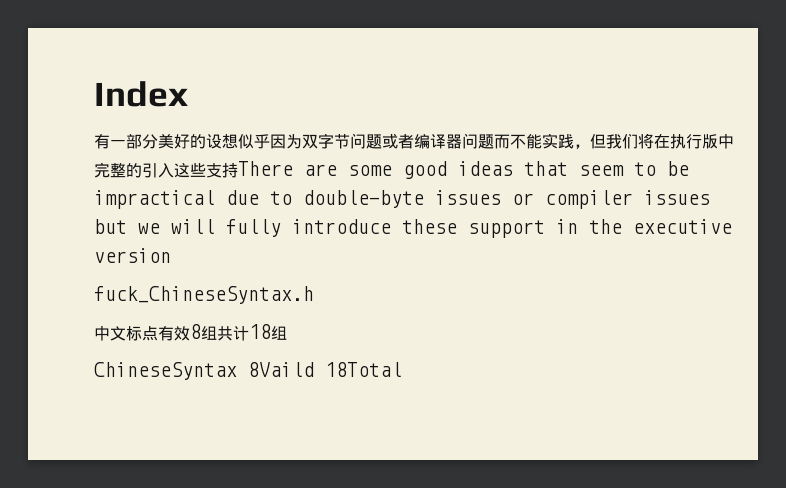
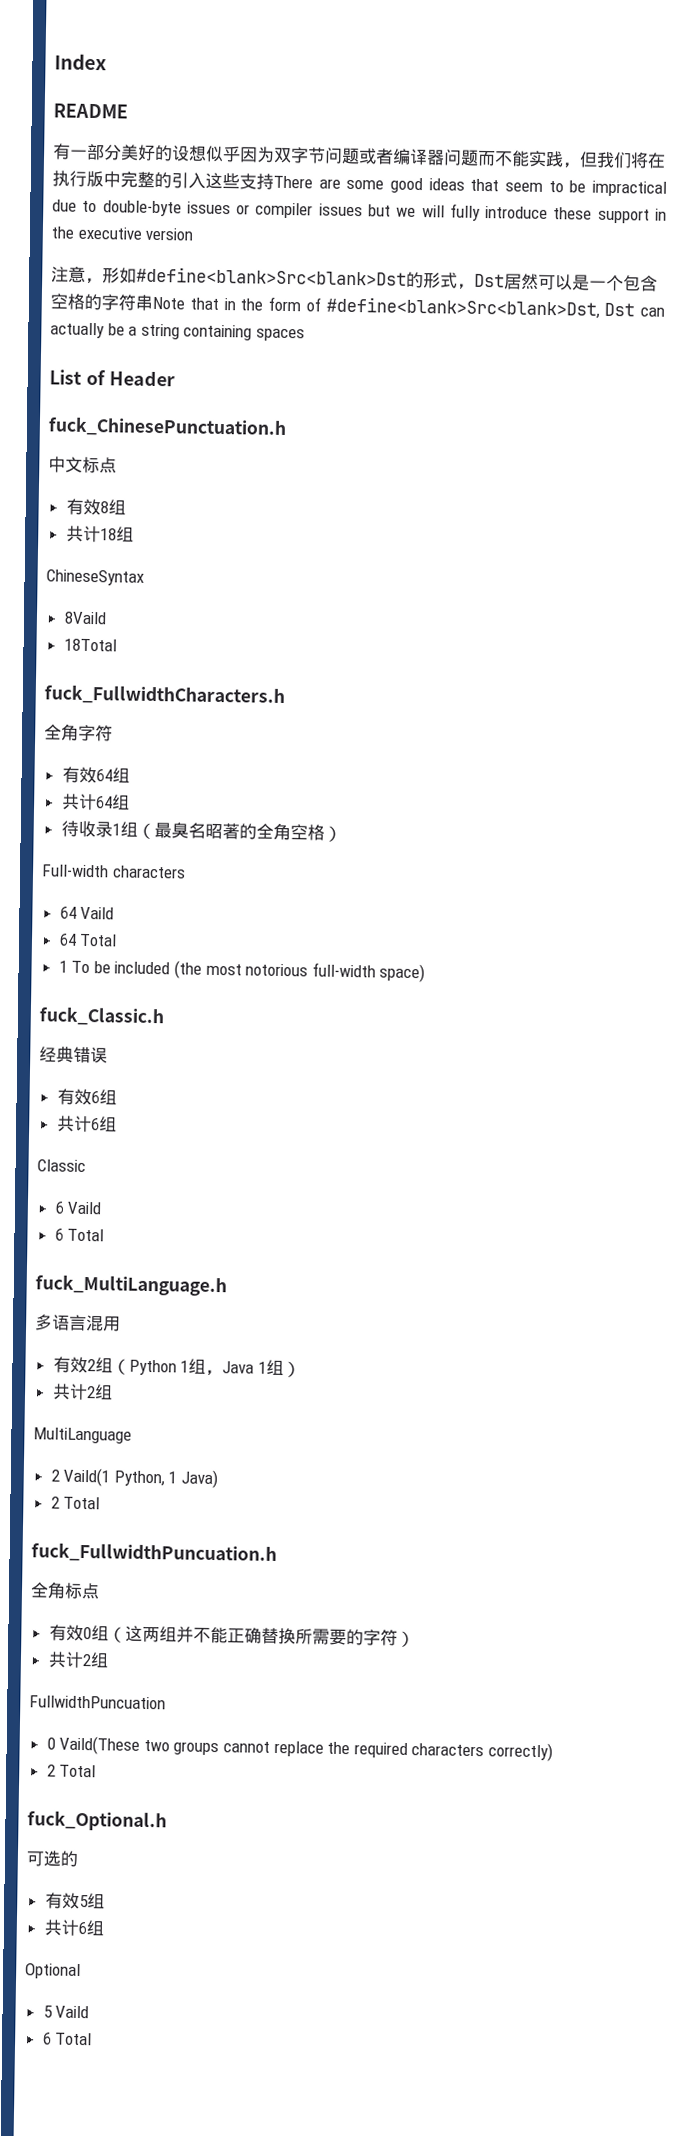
+ README
- fuck_ChineseSyntax.h
+ 注意，形如#define<blank>Src<blank>Dst的形式，Dst居然可以是一个包含空格的字符串Note that in the form of #define<blank>Src<blank>Dst, Dst can actually be a string containing spaces
+ List of Header
+ fuck_ChinesePunctuation.h
- 中文标点有效8组共计18组
+ 中文标点
+ 有效8组
+ 共计18组
- ChineseSyntax 8Vaild 18Total
+ ChineseSyntax
+ 8Vaild
+ 18Total
+ fuck_FullwidthCharacters.h
+ 全角字符
+ 有效64组
+ 共计64组
+ 待收录1组（最臭名昭著的全角空格）
+ Full-width characters
+ 64 Vaild
+ 64 Total
+ 1 To be included (the most notorious full-width space)
+ fuck_Classic.h
+ 经典错误
+ 有效6组
+ 共计6组
+ Classic
+ 6 Vaild
+ 6 Total
+ fuck_MultiLanguage.h
+ 多语言混用
+ 有效2组（Python 1组，Java 1组）
+ 共计2组
+ MultiLanguage
+ 2 Vaild(1 Python, 1 Java)
+ 2 Total
+ fuck_FullwidthPuncuation.h
+ 全角标点
+ 有效0组（这两组并不能正确替换所需要的字符）
+ 共计2组
+ FullwidthPuncuation
+ 0 Vaild(These two groups cannot replace the required characters correctly)
+ 2 Total
+ fuck_Optional.h
+ 可选的
+ 有效5组
+ 共计6组
+ Optional
+ 5 Vaild
+ 6 Total

